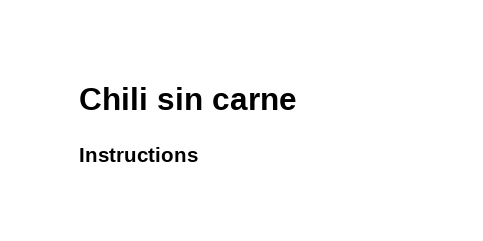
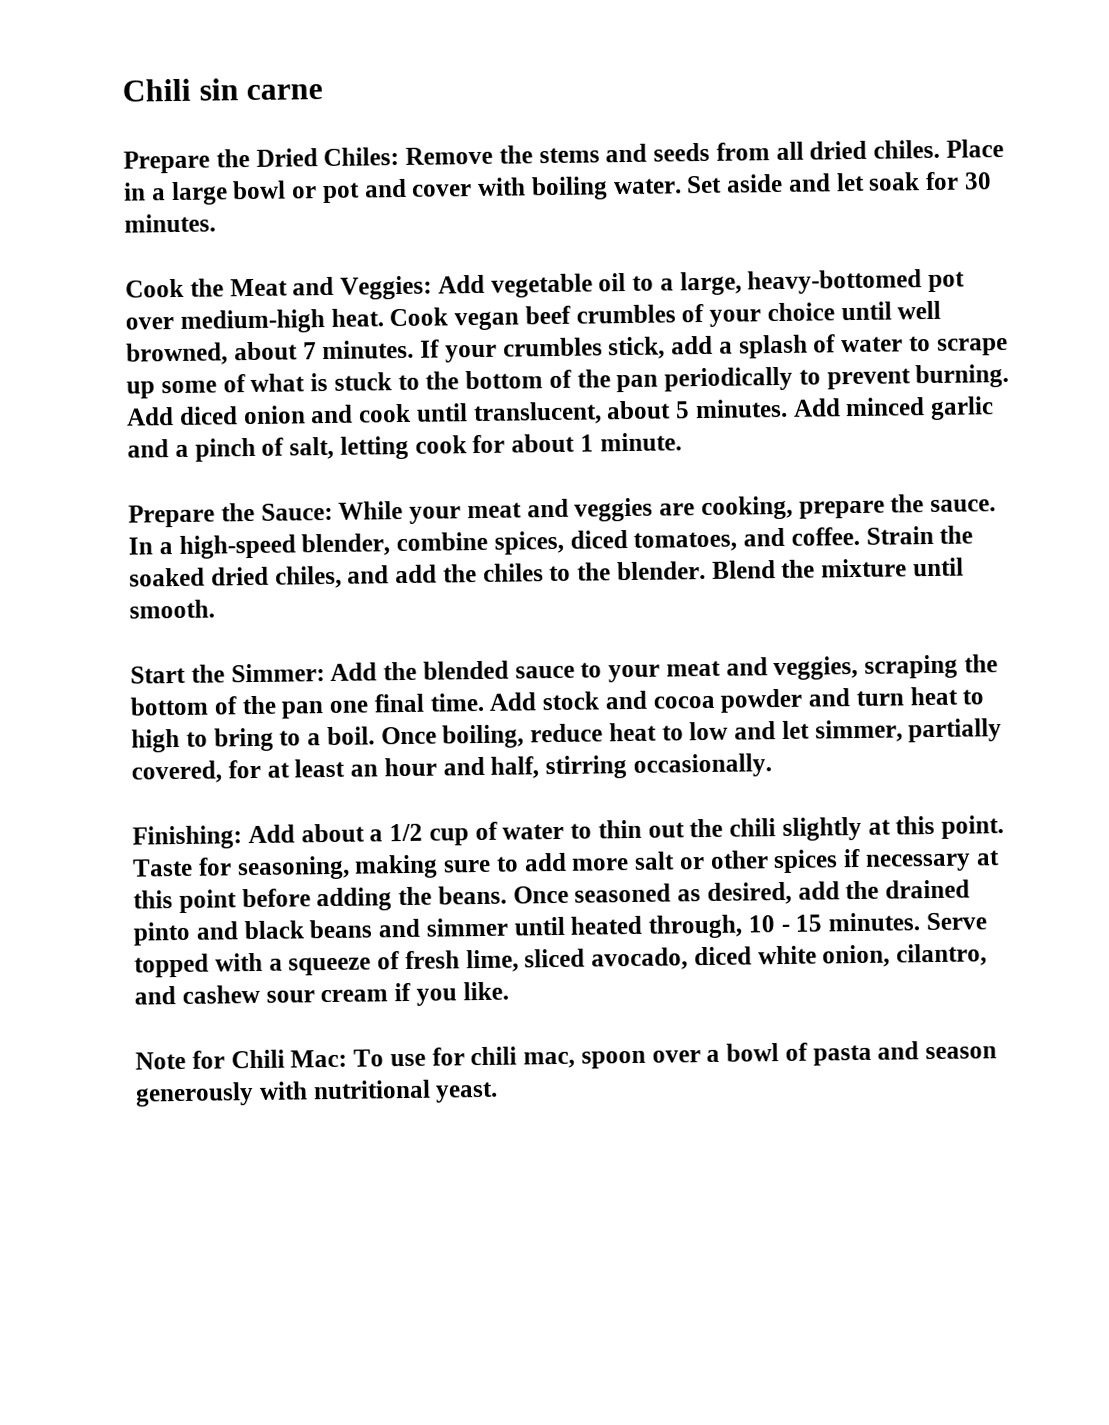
- Instructions
+ Prepare the Dried Chiles: Remove the stems and seeds from all dried chiles. Place in a large bowl or pot and cover with boiling water. Set aside and let soak for 30 minutes.
+ Cook the Meat and Veggies: Add vegetable oil to a large, heavy-bottomed pot over medium-high heat. Cook vegan beef crumbles of your choice until well browned, about 7 minutes. If your crumbles stick, add a splash of water to scrape up some of what is stuck to the bottom of the pan periodically to prevent burning. Add diced onion and cook until translucent, about 5 minutes. Add minced garlic and a pinch of salt, letting cook for about 1 minute.
+ Prepare the Sauce: While your meat and veggies are cooking, prepare the sauce. In a high-speed blender, combine spices, diced tomatoes, and coffee. Strain the soaked dried chiles, and add the chiles to the blender. Blend the mixture until smooth.
+ Start the Simmer: Add the blended sauce to your meat and veggies, scraping the bottom of the pan one final time. Add stock and cocoa powder and turn heat to high to bring to a boil. Once boiling, reduce heat to low and let simmer, partially covered, for at least an hour and half, stirring occasionally.
+ Finishing: Add about a 1/2 cup of water to thin out the chili slightly at this point. Taste for seasoning, making sure to add more salt or other spices if necessary at this point before adding the beans. Once seasoned as desired, add the drained pinto and black beans and simmer until heated through, 10 - 15 minutes. Serve topped with a squeeze of fresh lime, sliced avocado, diced white onion, cilantro, and cashew sour cream if you like.
+ Note for Chili Mac: To use for chili mac, spoon over a bowl of pasta and season generously with nutritional yeast.

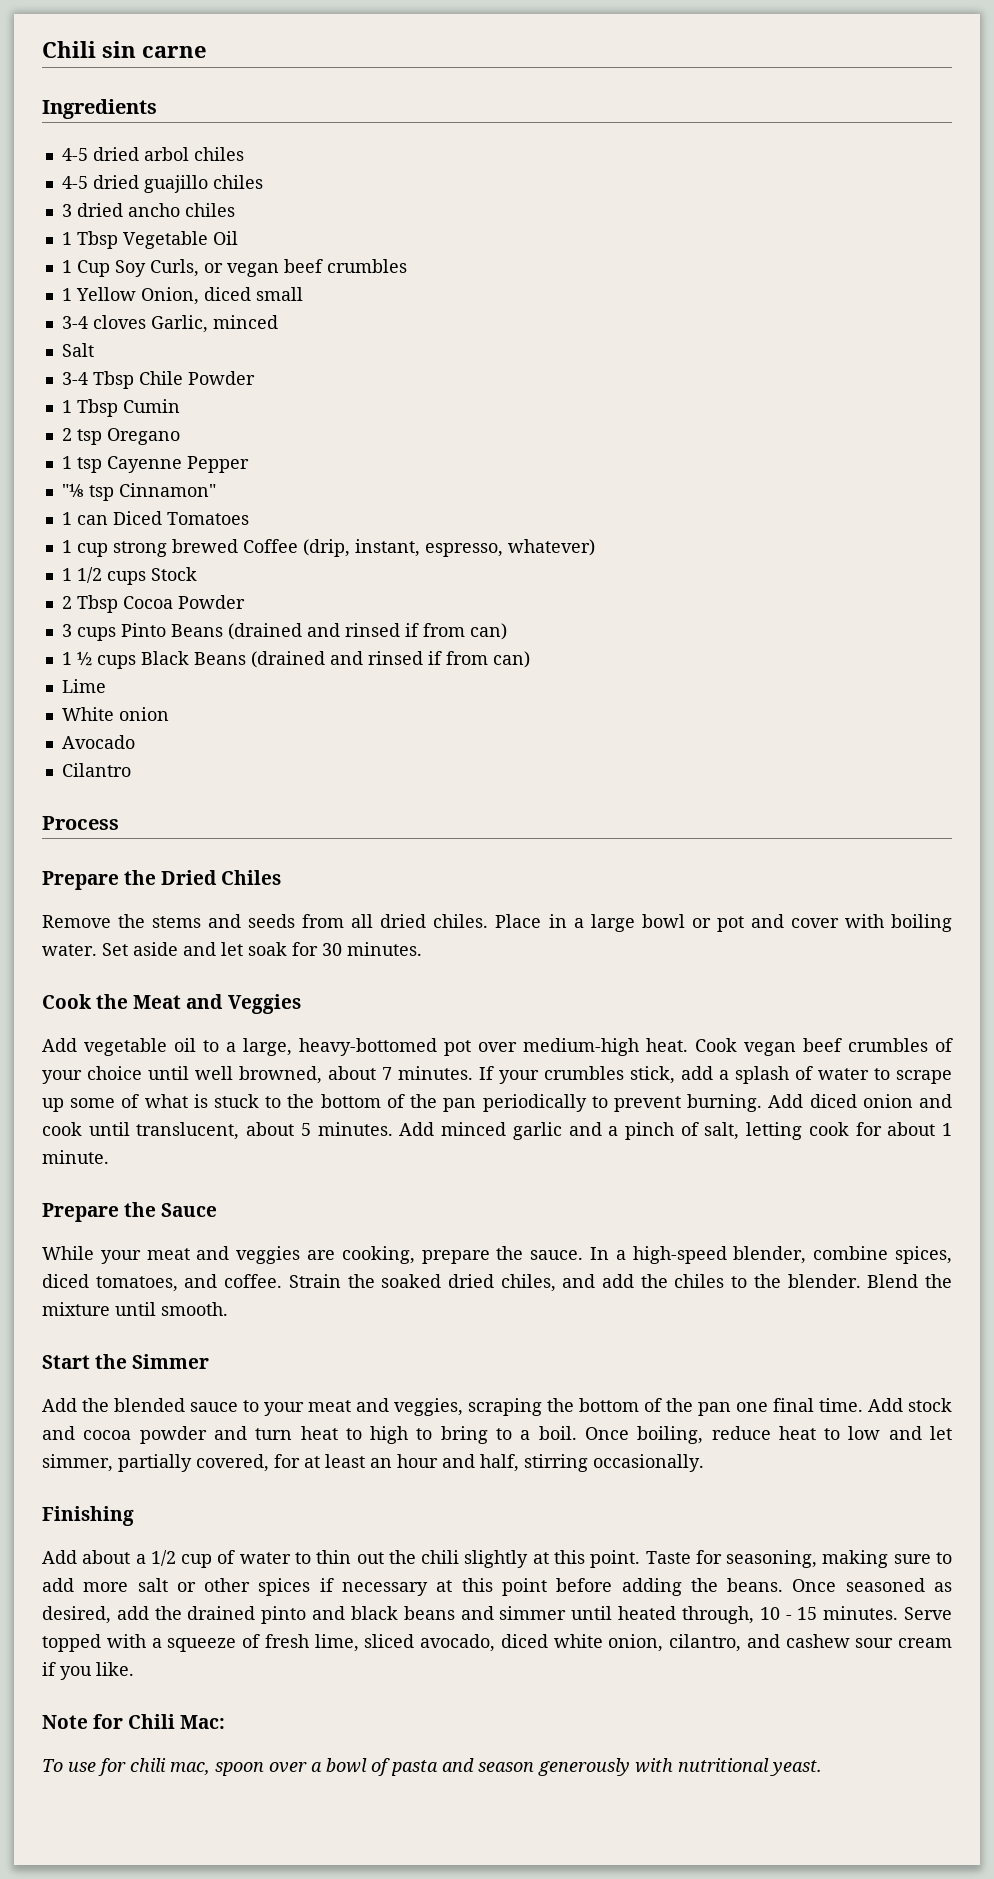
+ Ingredients
+ 4-5 dried arbol chiles
+ 4-5 dried guajillo chiles
+ 3 dried ancho chiles
+ 1 Tbsp Vegetable Oil
+ 1 Cup Soy Curls, or vegan beef crumbles
+ 1 Yellow Onion, diced small
+ 3-4 cloves Garlic, minced
+ Salt
+ 3-4 Tbsp Chile Powder
+ 1 Tbsp Cumin
+ 2 tsp Oregano
+ 1 tsp Cayenne Pepper
+ "⅛ tsp Cinnamon"
+ 1 can Diced Tomatoes
+ 1 cup strong brewed Coffee (drip, instant, espresso, whatever)
+ 1 1/2 cups Stock
+ 2 Tbsp Cocoa Powder
+ 3 cups Pinto Beans (drained and rinsed if from can)
+ 1 ½ cups Black Beans (drained and rinsed if from can)
+ Lime
+ White onion
+ Avocado
+ Cilantro
+ Process
- Prepare the Dried Chiles: Remove the stems and seeds from all dried chiles.
+ Prepare the Dried Chiles
+ Remove the stems and seeds from all dried chiles.
- Cook the Meat and Veggies: Add vegetable oil to a large, heavy-bottomed pot over medium-high heat.
+ Cook the Meat and Veggies
+ Add vegetable oil to a large, heavy-bottomed pot over medium-high heat.
- Prepare the Sauce: While your meat and veggies are cooking, prepare the sauce.
+ Prepare the Sauce
+ While your meat and veggies are cooking, prepare the sauce.
- Start the Simmer: Add the blended sauce to your meat and veggies, scraping the bottom of the pan one final time.
+ Start the Simmer
+ Add the blended sauce to your meat and veggies, scraping the bottom of the pan one final time.
- Finishing: Add about a 1/2 cup of water to thin out the chili slightly at this point.
+ Finishing
+ Add about a 1/2 cup of water to thin out the chili slightly at this point.
- Note for Chili Mac: To use for chili mac, spoon over a bowl of pasta and season generously with nutritional yeast.
+ Note for Chili Mac:
+ To use for chili mac, spoon over a bowl of pasta and season generously with nutritional yeast.

